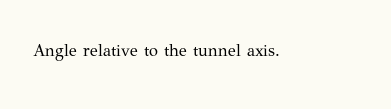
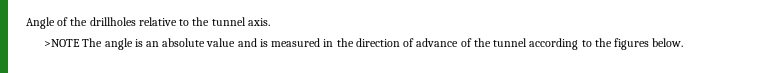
- Angle relative to the tunnel axis.
+ Angle of the drillholes relative to the tunnel axis.
+ >NOTE The angle is an absolute value and is measured in the direction of advance of the tunnel according to the figures below.

